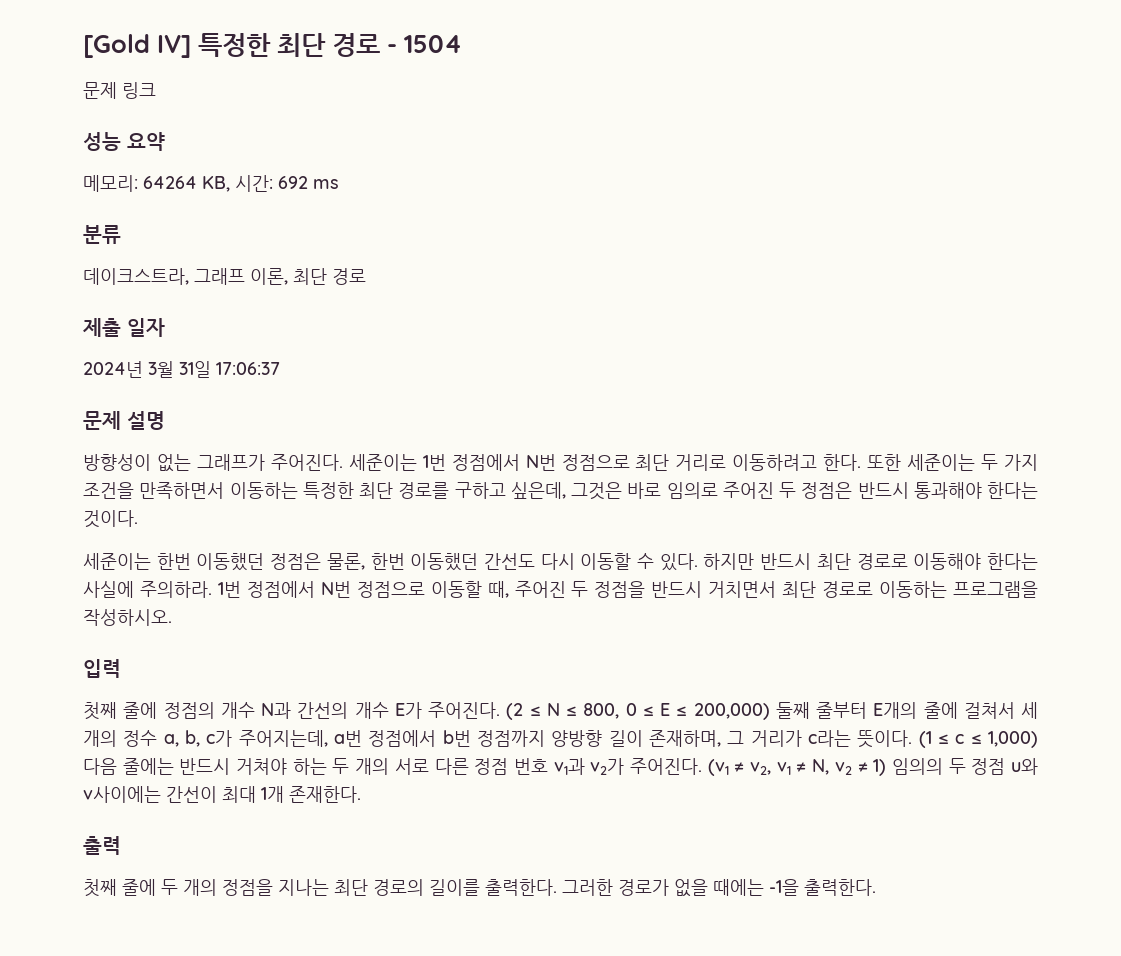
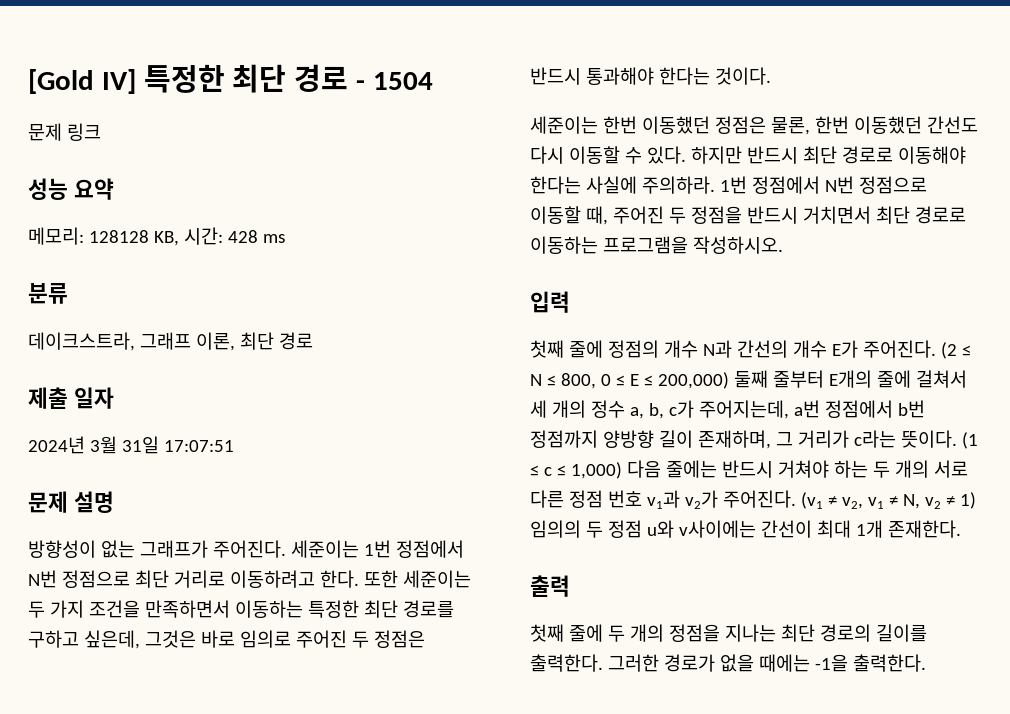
- 메모리: 64264 KB, 시간: 692 ms
+ 메모리: 128128 KB, 시간: 428 ms
- 2024년 3월 31일 17:06:37
+ 2024년 3월 31일 17:07:51

